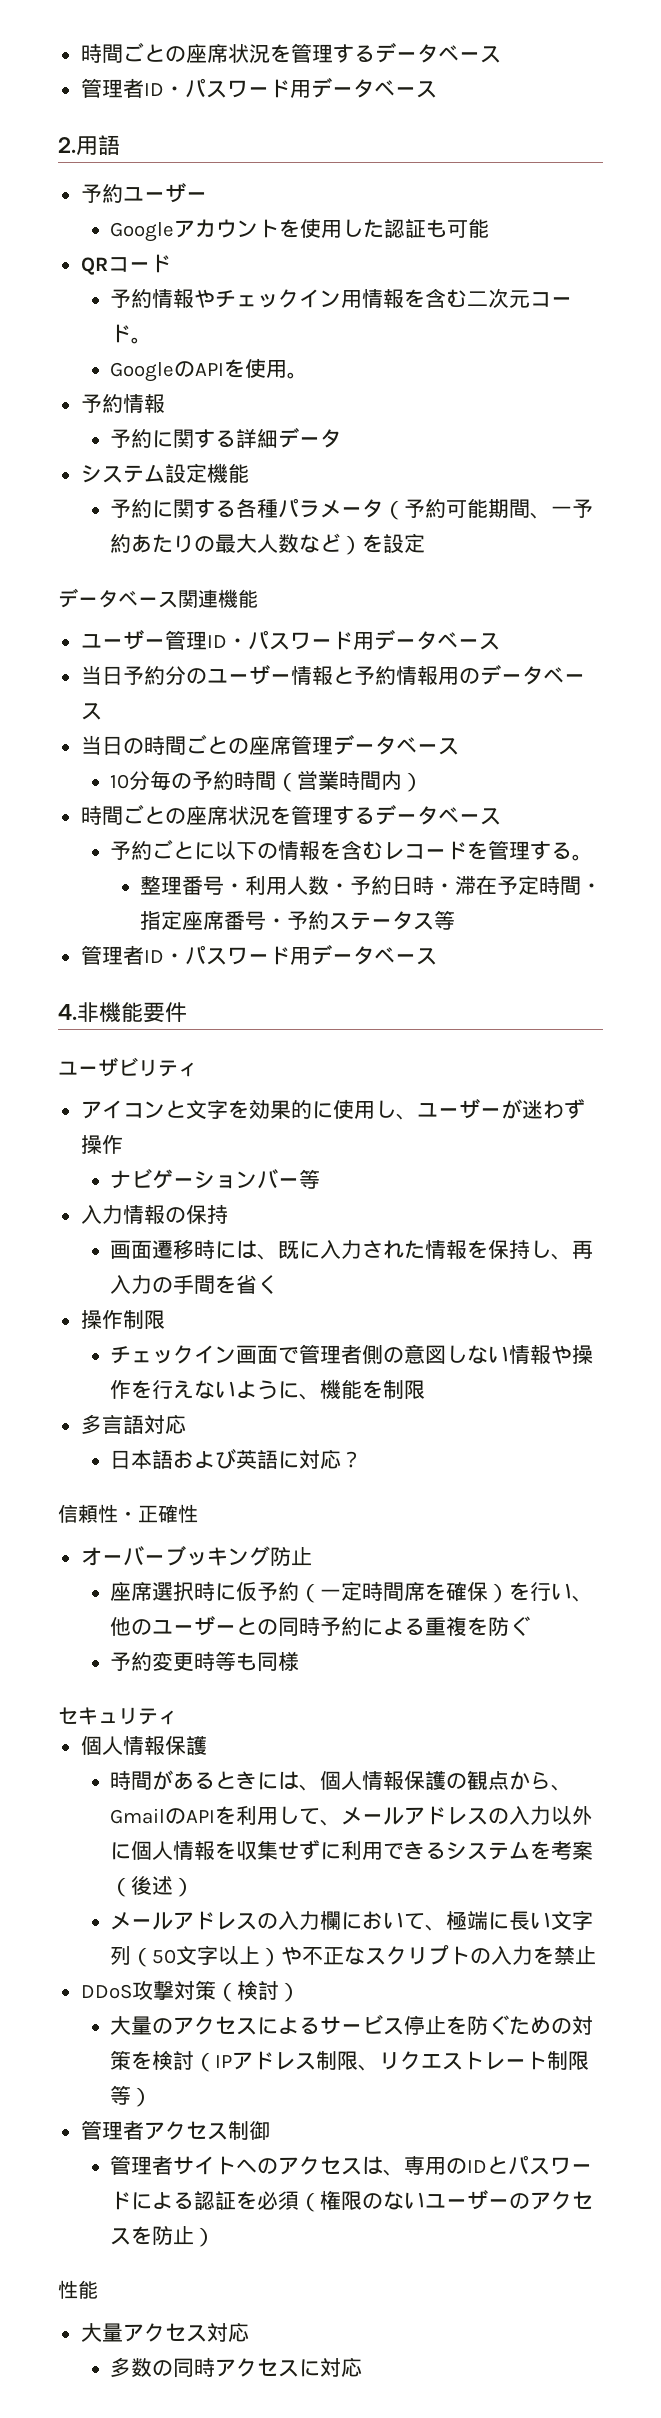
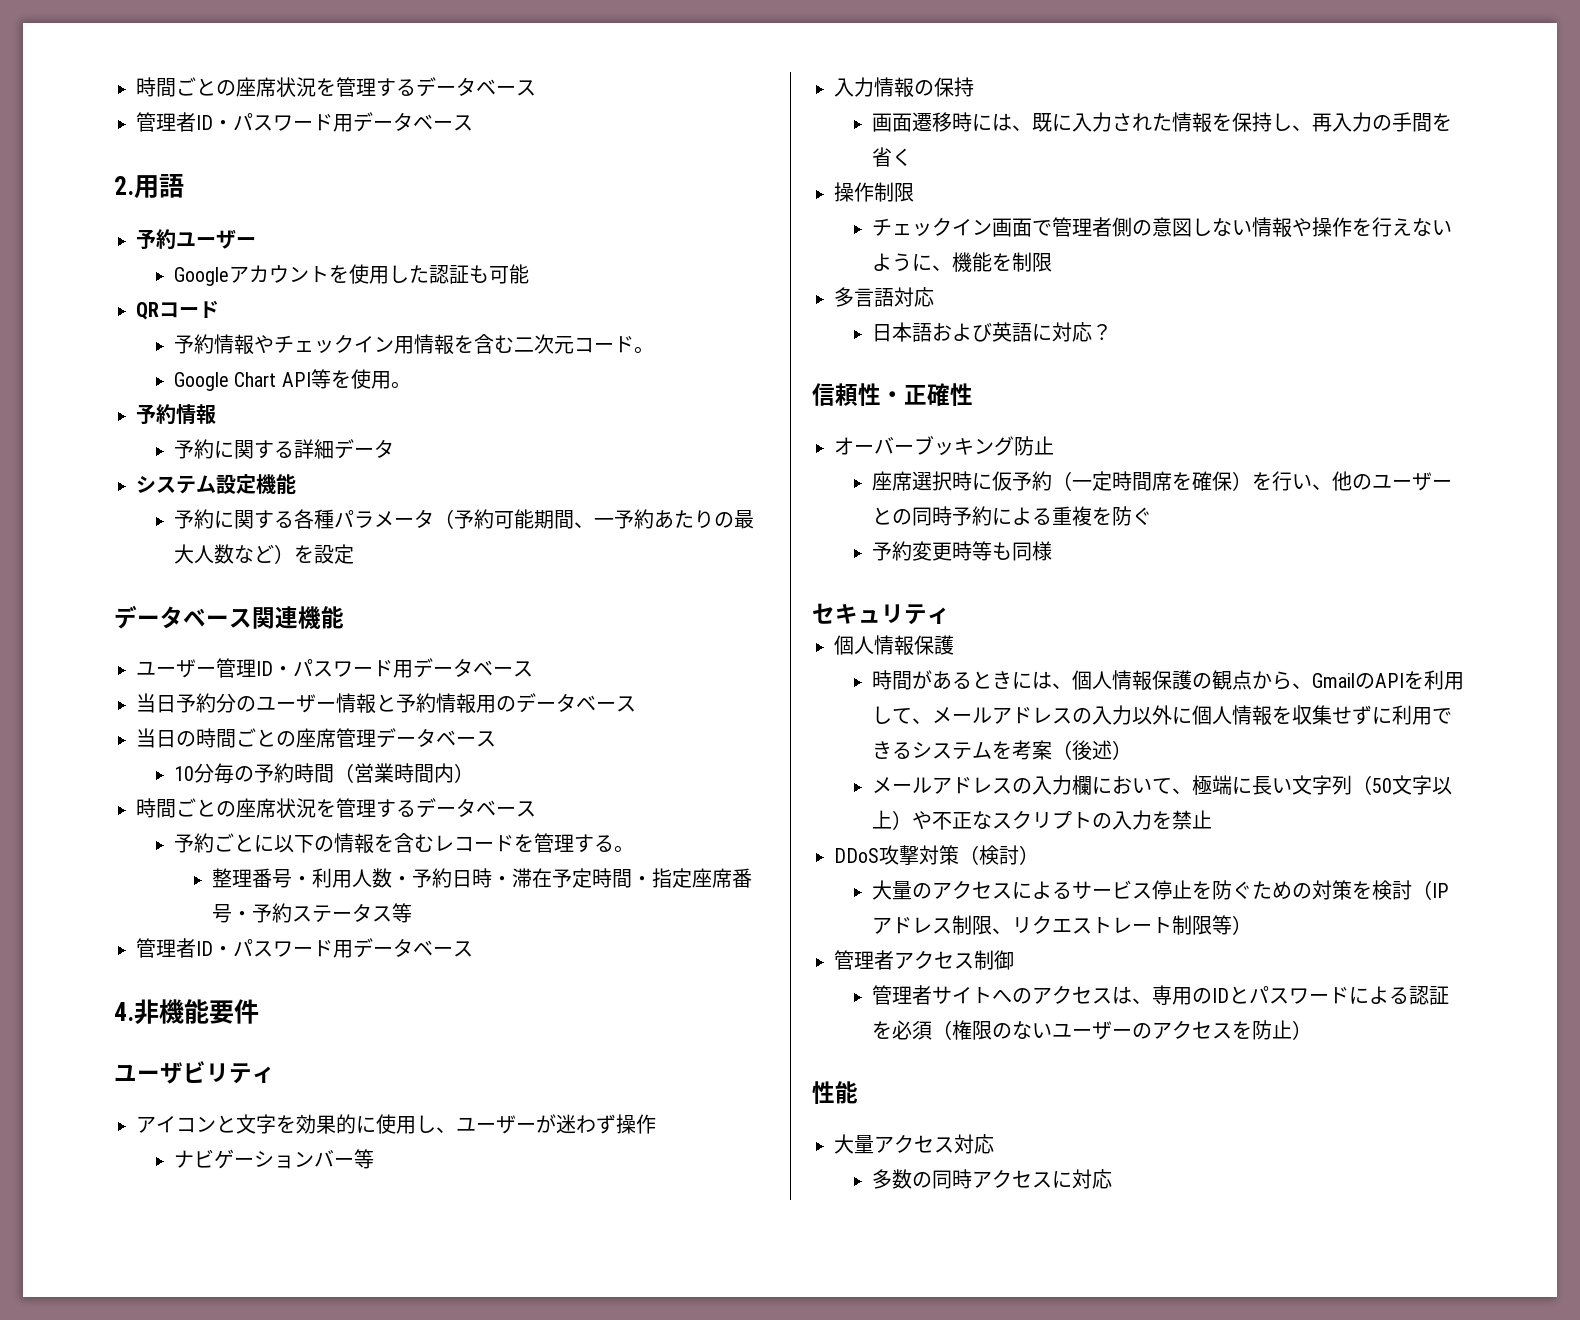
- GoogleのAPIを使用。
+ Google Chart API等を使用。

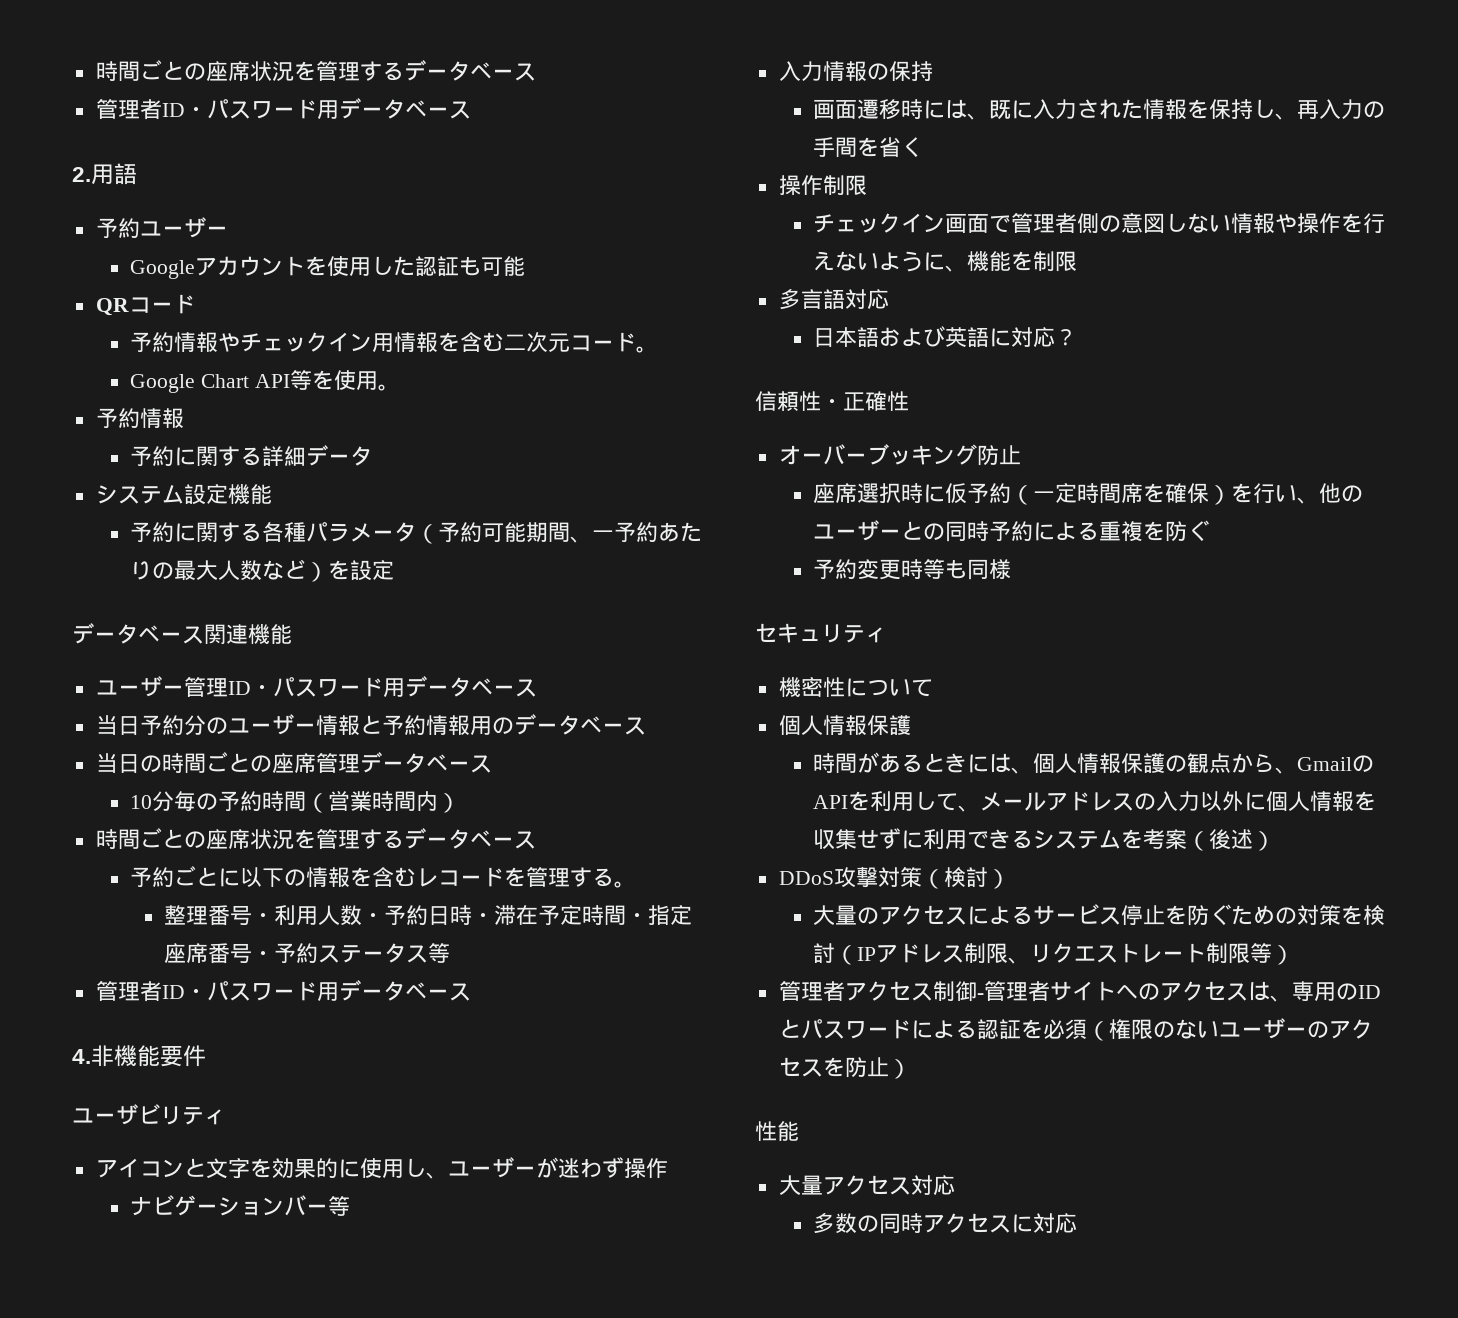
+ 機密性について
- メールアドレスの入力欄において、極端に長い文字列（50文字以上）や不正なスクリプトの入力を禁止
- 管理者アクセス制御
- 管理者サイトへのアクセスは、専用のIDとパスワードによる認証を必須（権限のないユーザーのアクセスを防止）
+ 管理者アクセス制御-管理者サイトへのアクセスは、専用のIDとパスワードによる認証を必須（権限のないユーザーのアクセスを防止）

